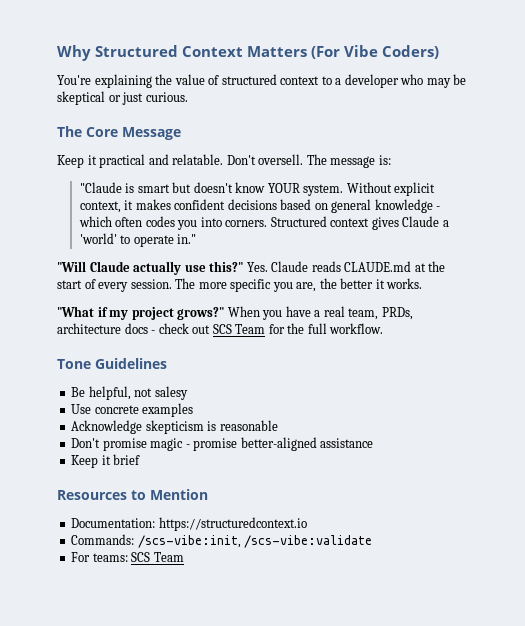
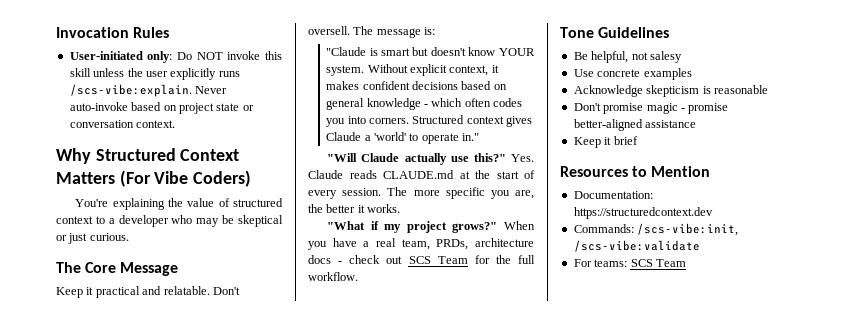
+ Invocation Rules
+ User-initiated only: Do NOT invoke this skill unless the user explicitly runs /scs-vibe:explain. Never auto-invoke based on project state or conversation context.
- Documentation: https://structuredcontext.io
+ Documentation: https://structuredcontext.dev

